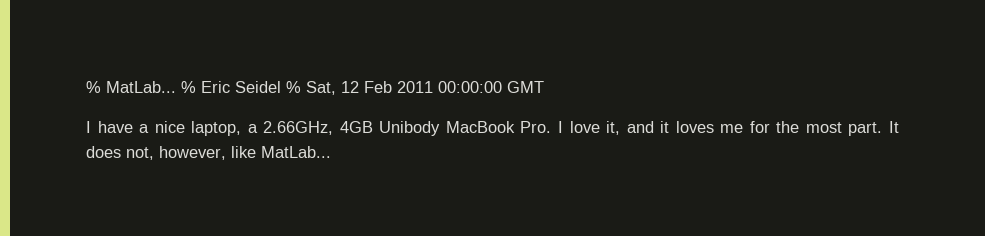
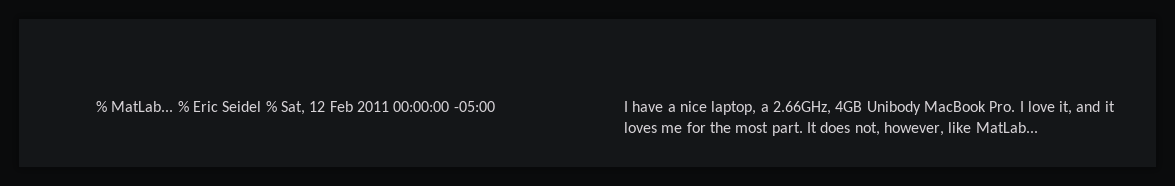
- % Eric Seidel % Sat, 12 Feb 2011 00:00:00 GMT
+ % Eric Seidel % Sat, 12 Feb 2011 00:00:00 -05:00

